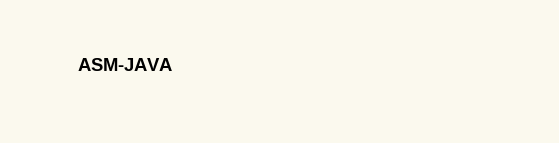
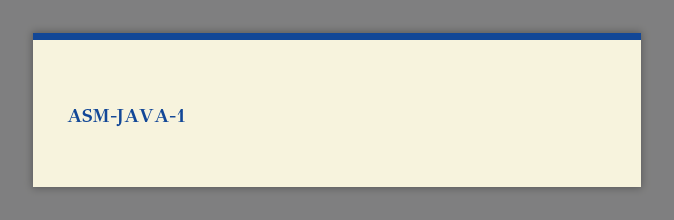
- ASM-JAVA
+ ASM-JAVA-1

